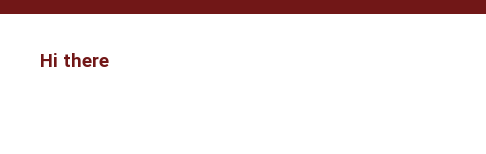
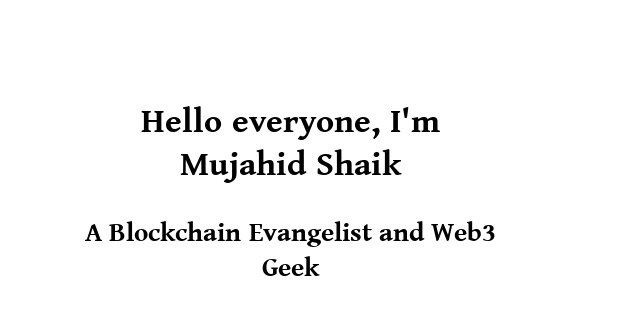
- Hi there
+ Hello everyone, I'm Mujahid Shaik
+ A Blockchain Evangelist and Web3 Geek

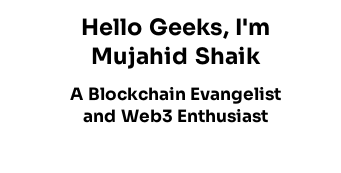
- Hello everyone, I'm Mujahid Shaik
+ Hello Geeks, I'm Mujahid Shaik
- A Blockchain Evangelist and Web3 Geek
+ A Blockchain Evangelist and Web3 Enthusiast

